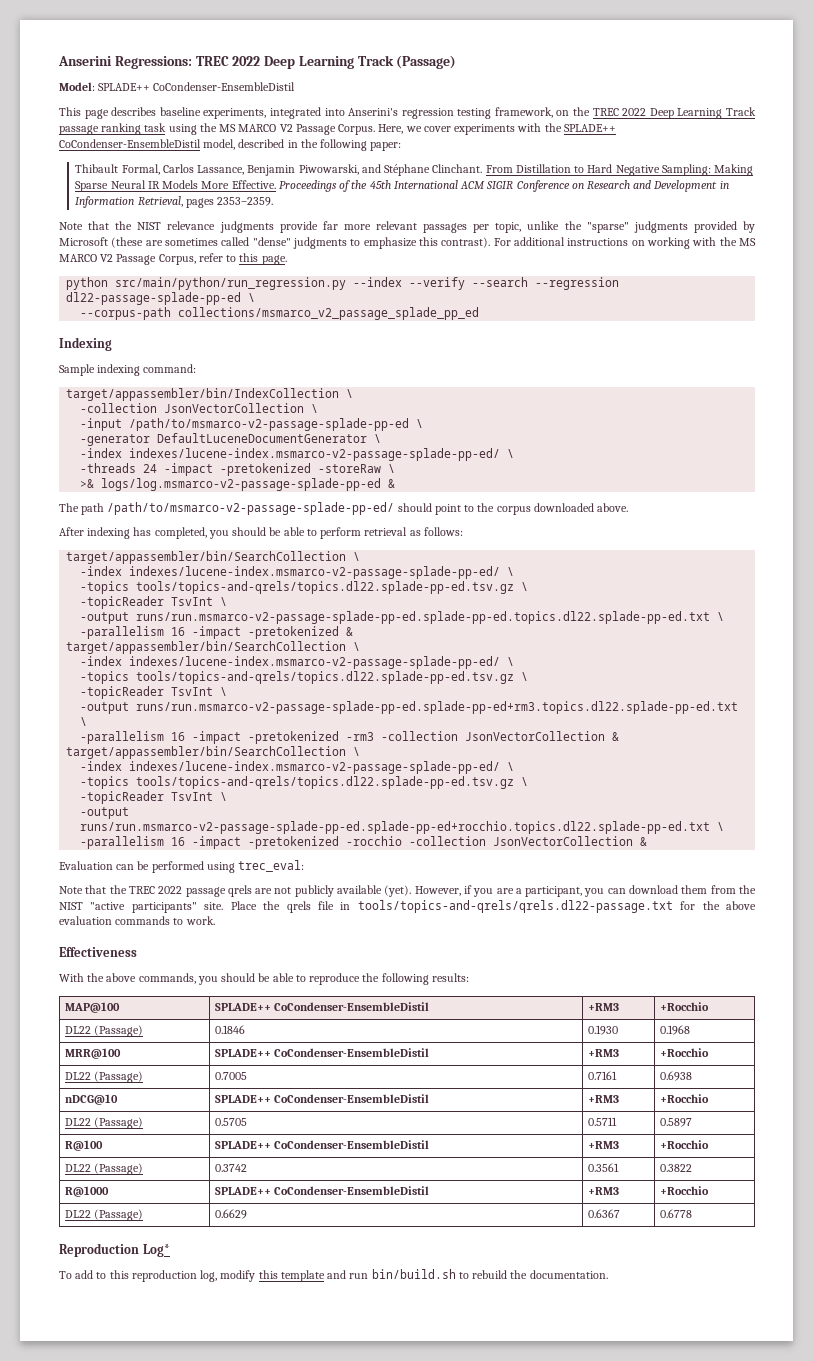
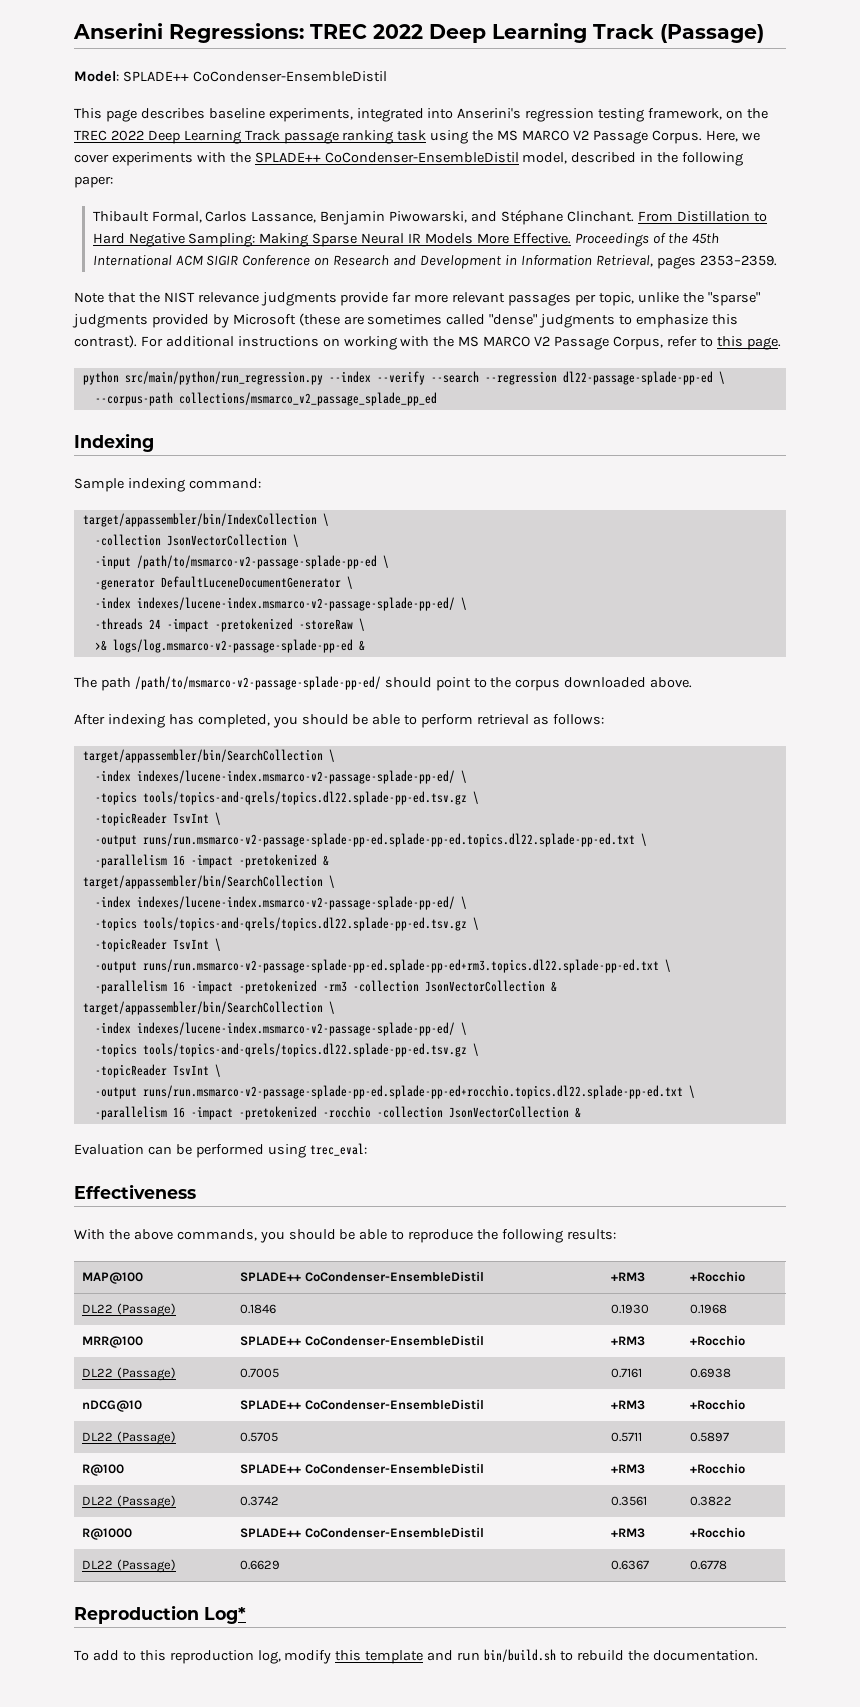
- Note that the TREC 2022 passage qrels are not publicly available (yet). However, if you are a participant, you can download them from the NIST "active participants" site. Place the qrels file in tools/topics-and-qrels/qrels.dl22-passage.txt for the above evaluation commands to work.

